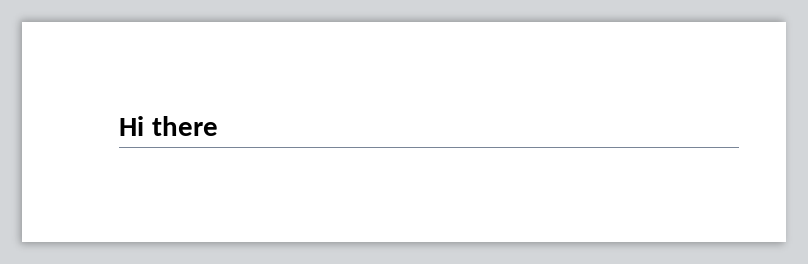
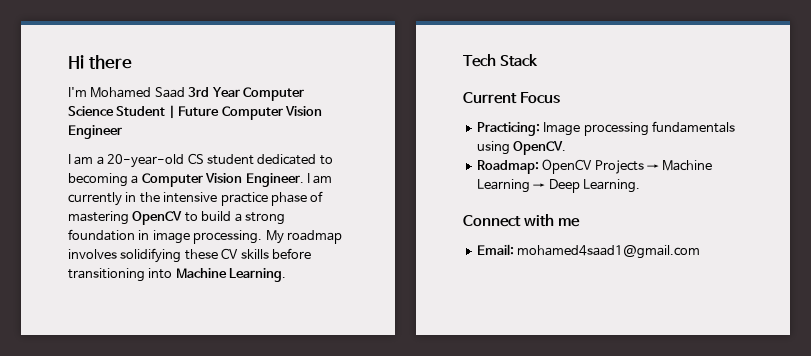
+ I'm Mohamed Saad 3rd Year Computer Science Student | Future Computer Vision Engineer
+ I am a 20-year-old CS student dedicated to becoming a Computer Vision Engineer. I am currently in the intensive practice phase of mastering OpenCV to build a strong foundation in image processing. My roadmap involves solidifying these CV skills before transitioning into Machine Learning.
+ Tech Stack
+ Current Focus
+ Practicing: Image processing fundamentals using OpenCV.
+ Roadmap: OpenCV Projects → Machine Learning → Deep Learning.
+ Connect with me
+ Email: mohamed4saad1@gmail.com

